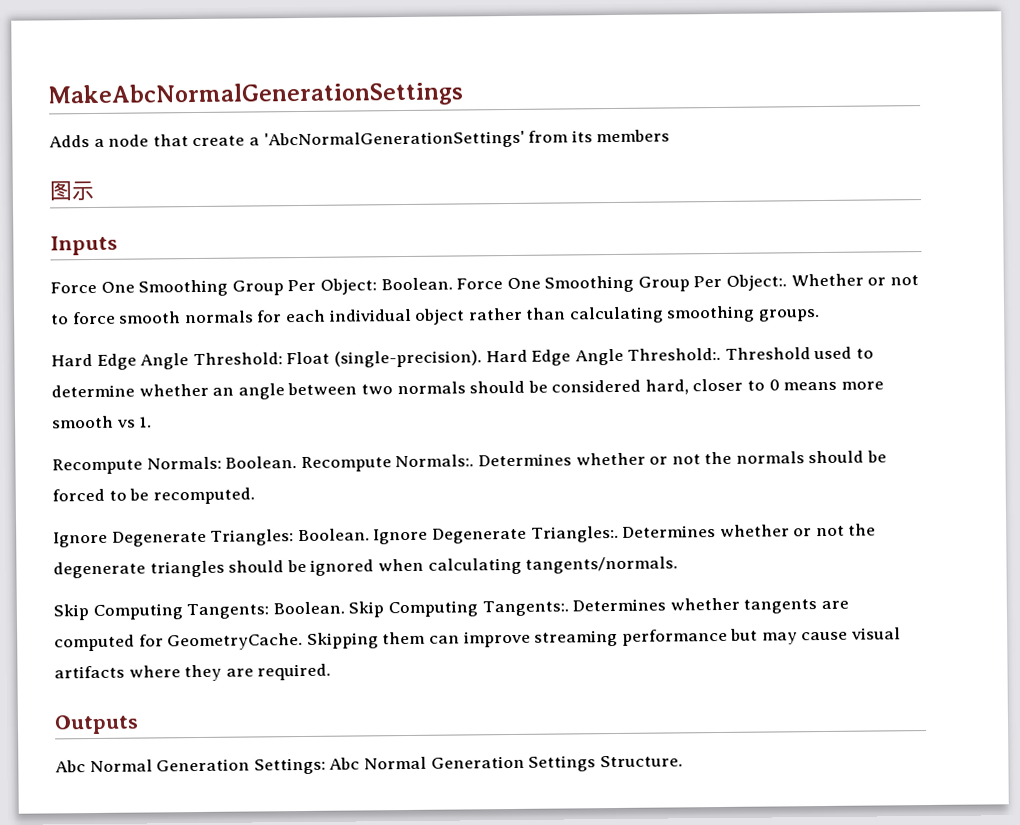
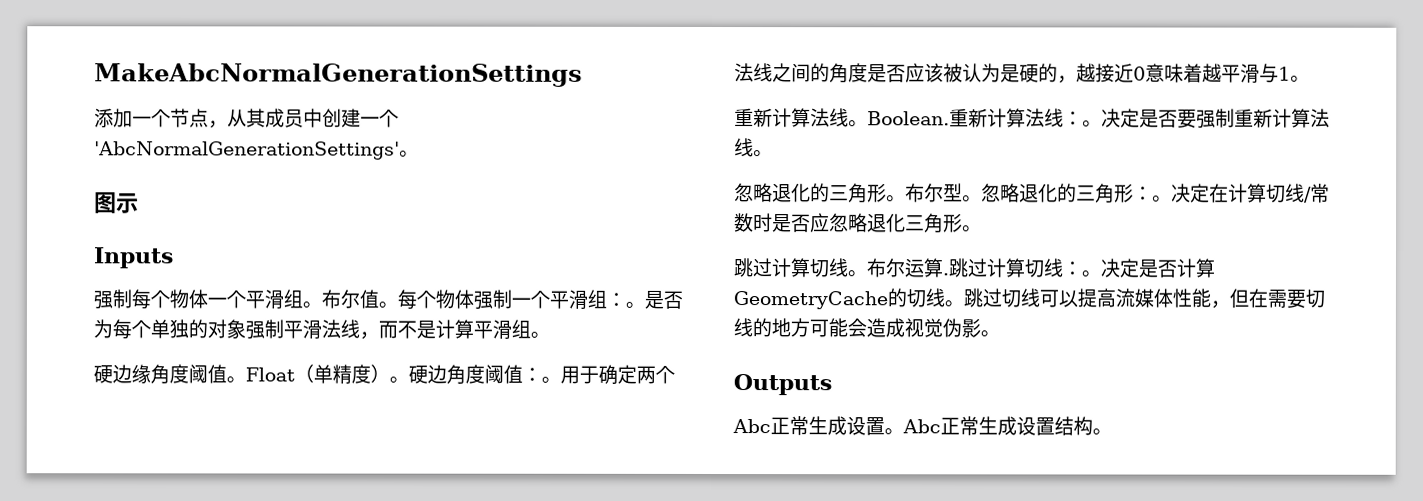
- Adds a node that create a 'AbcNormalGenerationSettings' from its members
+ 添加一个节点，从其成员中创建一个'AbcNormalGenerationSettings'。
  图示
  Inputs
- Force One Smoothing Group Per Object: Boolean. Force One Smoothing Group Per Object:. Whether or not to force smooth normals for each individual object rather than calculating smoothing groups.
- Hard Edge Angle Threshold: Float (single-precision). Hard Edge Angle Threshold:. Threshold used to determine whether an angle between two normals should be considered hard, closer to 0 means more smooth vs 1.
- Recompute Normals: Boolean. Recompute Normals:. Determines whether or not the normals should be forced to be recomputed.
- Ignore Degenerate Triangles: Boolean. Ignore Degenerate Triangles:. Determines whether or not the degenerate triangles should be ignored when calculating tangents/normals.
- Skip Computing Tangents: Boolean. Skip Computing Tangents:. Determines whether tangents are computed for GeometryCache. Skipping them can improve streaming performance but may cause visual artifacts where they are required.
+ 强制每个物体一个平滑组。布尔值。每个物体强制一个平滑组：。是否为每个单独的对象强制平滑法线，而不是计算平滑组。
+ 硬边缘角度阈值。Float（单精度）。硬边角度阈值：。用于确定两个法线之间的角度是否应该被认为是硬的，越接近0意味着越平滑与1。
+ 重新计算法线。Boolean.重新计算法线：。决定是否要强制重新计算法线。
+ 忽略退化的三角形。布尔型。忽略退化的三角形：。决定在计算切线/常数时是否应忽略退化三角形。
+ 跳过计算切线。布尔运算.跳过计算切线：。决定是否计算GeometryCache的切线。跳过切线可以提高流媒体性能，但在需要切线的地方可能会造成视觉伪影。
  Outputs
- Abc Normal Generation Settings: Abc Normal Generation Settings Structure.
+ Abc正常生成设置。Abc正常生成设置结构。

